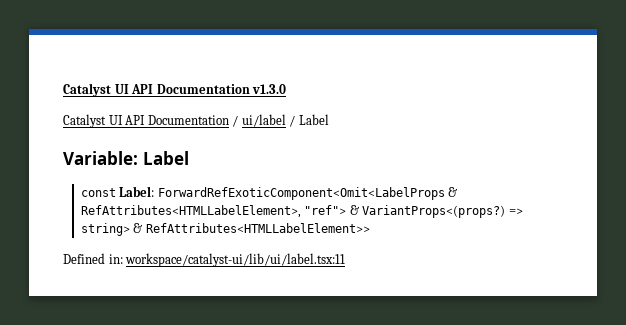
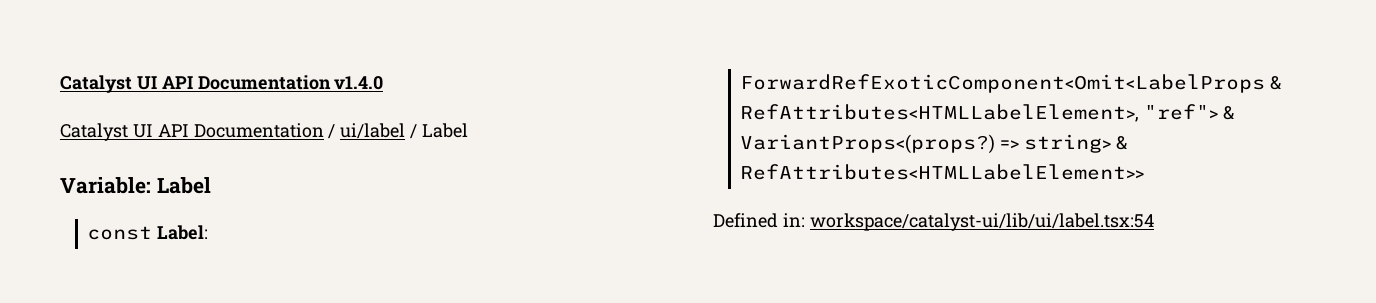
- Catalyst UI API Documentation v1.3.0
+ Catalyst UI API Documentation v1.4.0
- Defined in: workspace/catalyst-ui/lib/ui/label.tsx:11
+ Defined in: workspace/catalyst-ui/lib/ui/label.tsx:54

